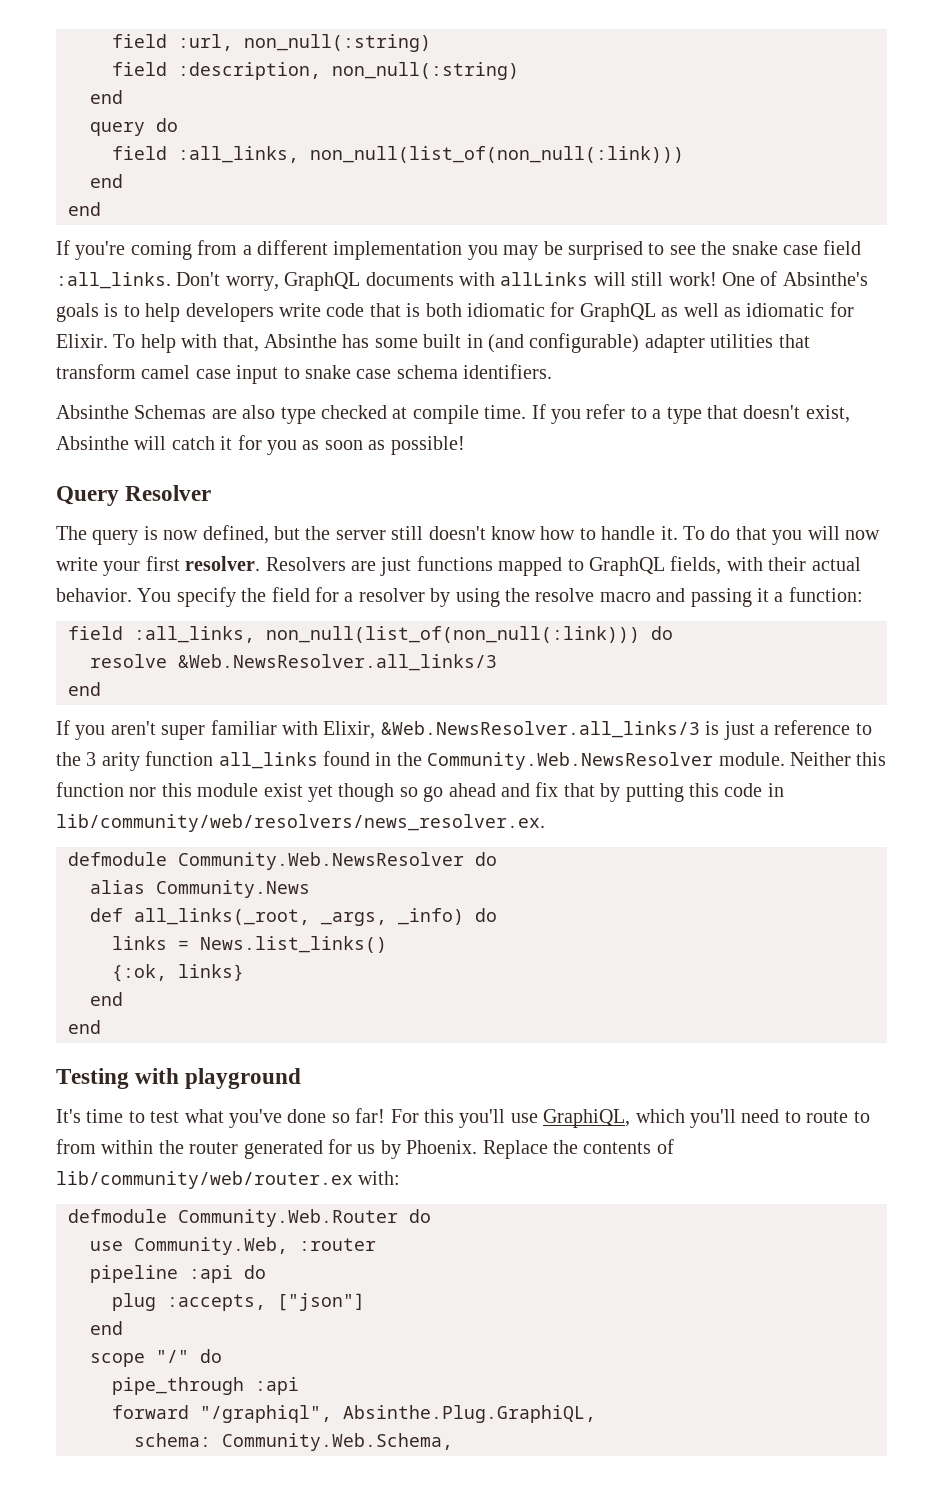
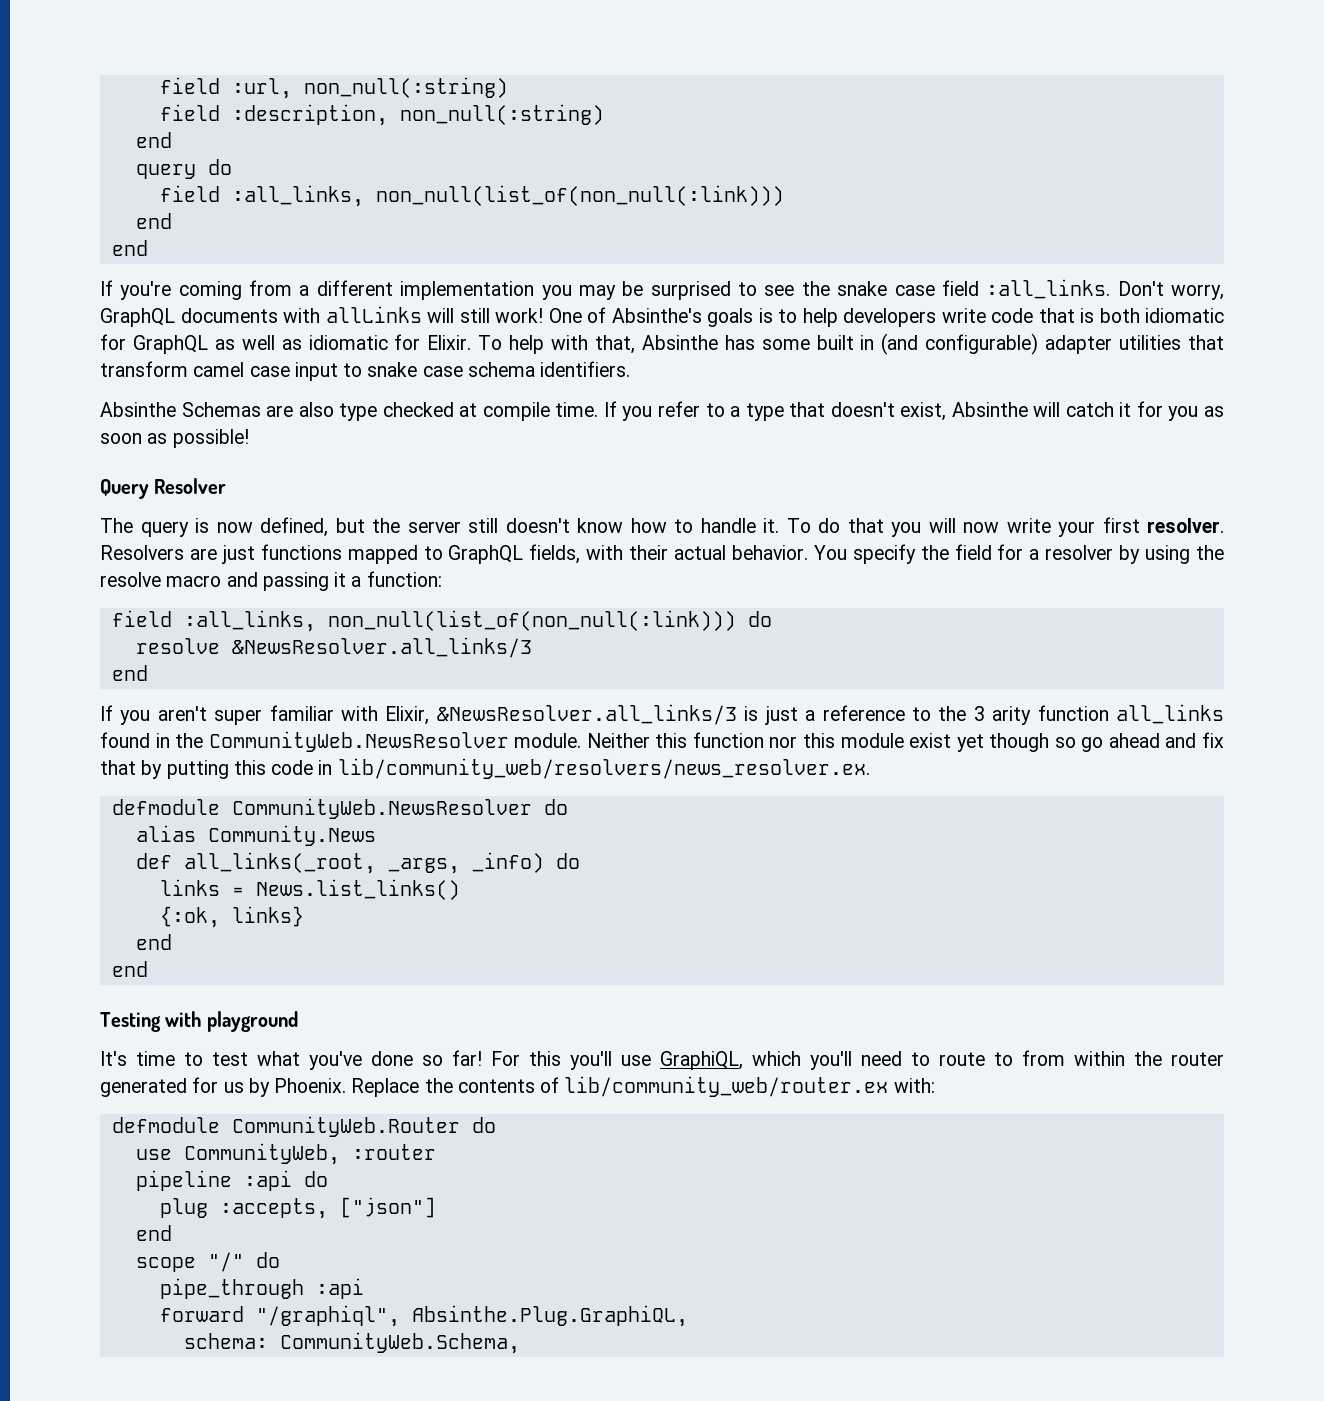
- resolve &Web.NewsResolver.all_links/3
+ resolve &NewsResolver.all_links/3
- If you aren't super familiar with Elixir, &Web.NewsResolver.all_links/3 is just a reference to the 3 arity function all_links found in the Community.Web.NewsResolver module.
+ If you aren't super familiar with Elixir, &NewsResolver.all_links/3 is just a reference to the 3 arity function all_links found in the CommunityWeb.NewsResolver module.
- Neither this function nor this module exist yet though so go ahead and fix that by putting this code in lib/community/web/resolvers/news_resolver.ex.
- defmodule Community.Web.NewsResolver do
+ Neither this function nor this module exist yet though so go ahead and fix that by putting this code in lib/community_web/resolvers/news_resolver.ex.
+ defmodule CommunityWeb.NewsResolver do
- Replace the contents of lib/community/web/router.ex with:
+ Replace the contents of lib/community_web/router.ex with:
- defmodule Community.Web.Router do
+ defmodule CommunityWeb.Router do
- use Community.Web, :router
+ use CommunityWeb, :router
- schema: Community.Web.Schema,
+ schema: CommunityWeb.Schema,

